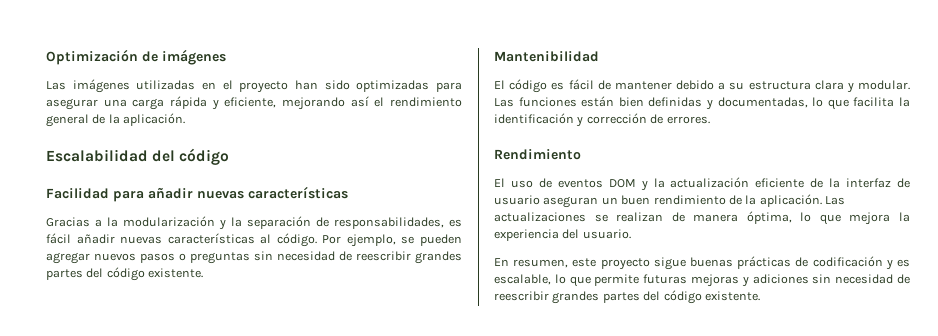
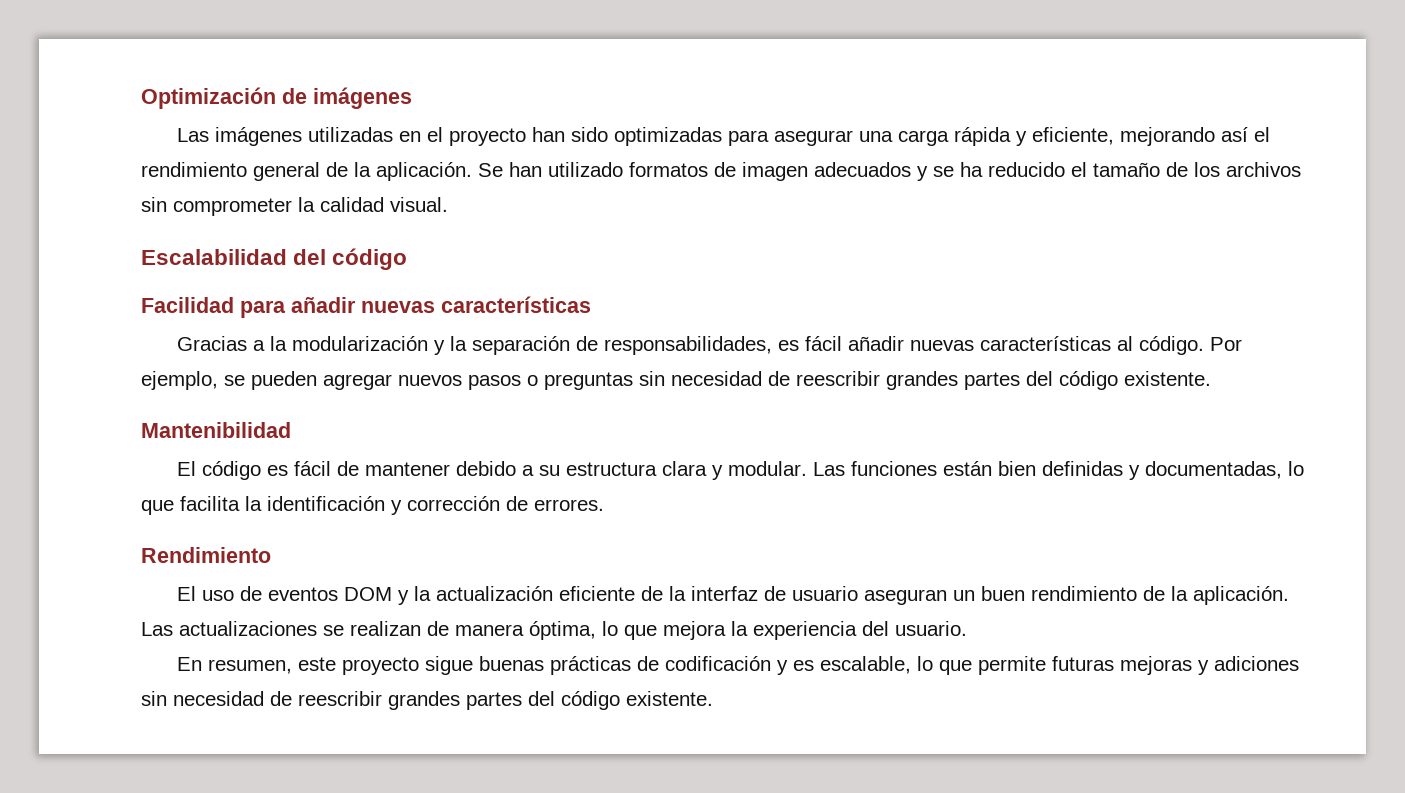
+ Se han utilizado formatos de imagen adecuados y se ha reducido el tamaño de los archivos sin comprometer la calidad visual.

